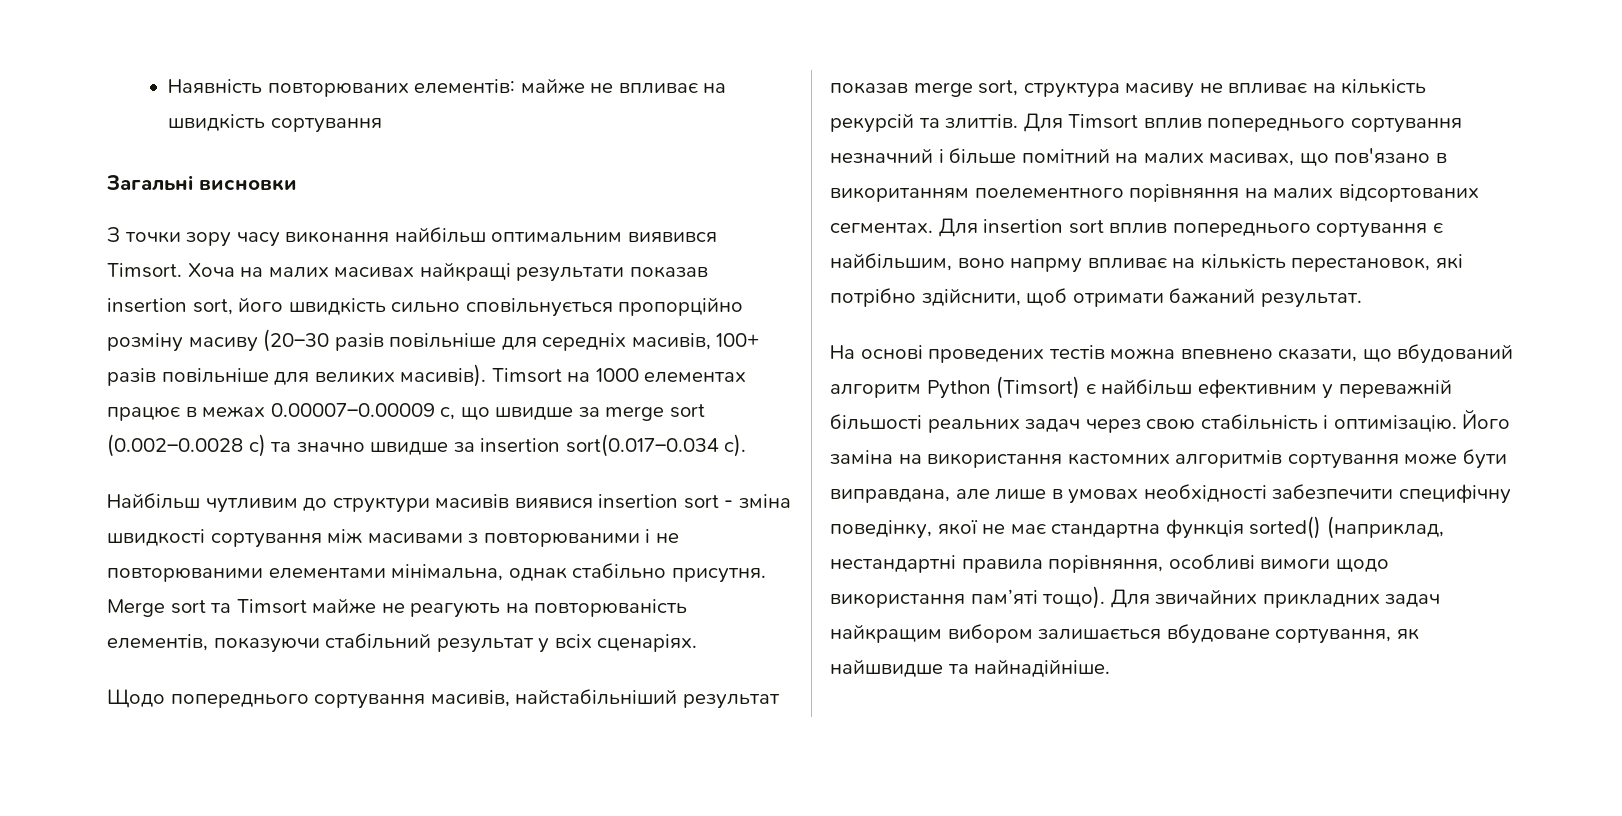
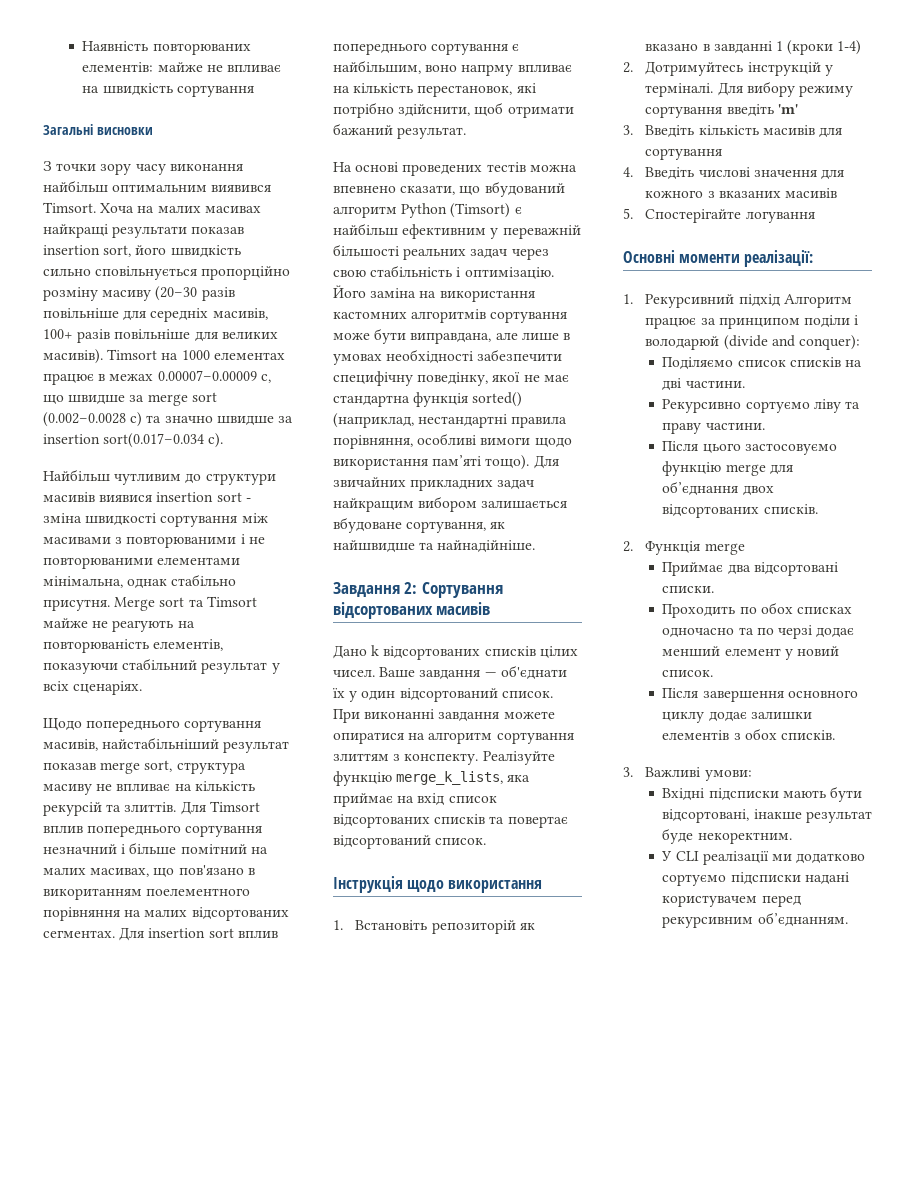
+ Завдання 2: Сортування відсортованих масивів
+ Дано k відсортованих списків цілих чисел. Ваше завдання — об'єднати їх у один відсортований список. При виконанні завдання можете опиратися на алгоритм сортування злиттям з конспекту. Реалізуйте функцію merge_k_lists, яка приймає на вхід список відсортованих списків та повертає відсортований список.
+ Інструкція щодо використання
+ 1. Встановіть репозиторій як вказано в завданні 1 (кроки 1-4)
+ 2. Дотримуйтесь інструкцій у терміналі. Для вибору режиму сортування введіть 'm'
+ 3. Введіть кількість масивів для сортування
+ 4. Введіть числові значення для кожного з вказаних масивів
+ 5. Спостерігайте логування
+ Основні моменти реалізації:
+ 1. Рекурсивний підхід Алгоритм працює за принципом поділи і володарюй (divide and conquer):
+ Поділяємо список списків на дві частини.
+ Рекурсивно сортуємо ліву та праву частини.
+ Після цього застосовуємо функцію merge для об’єднання двох відсортованих списків.
+ 2. Функція merge
+ Приймає два відсортовані списки.
+ Проходить по обох списках одночасно та по черзі додає менший елемент у новий список.
+ Після завершення основного циклу додає залишки елементів з обох списків.
+ 3. Важливі умови:
+ Вхідні підсписки мають бути відсортовані, інакше результат буде некоректним.
+ У CLI реалізації ми додатково сортуємо підсписки надані користувачем перед рекурсивним об’єднанням.

